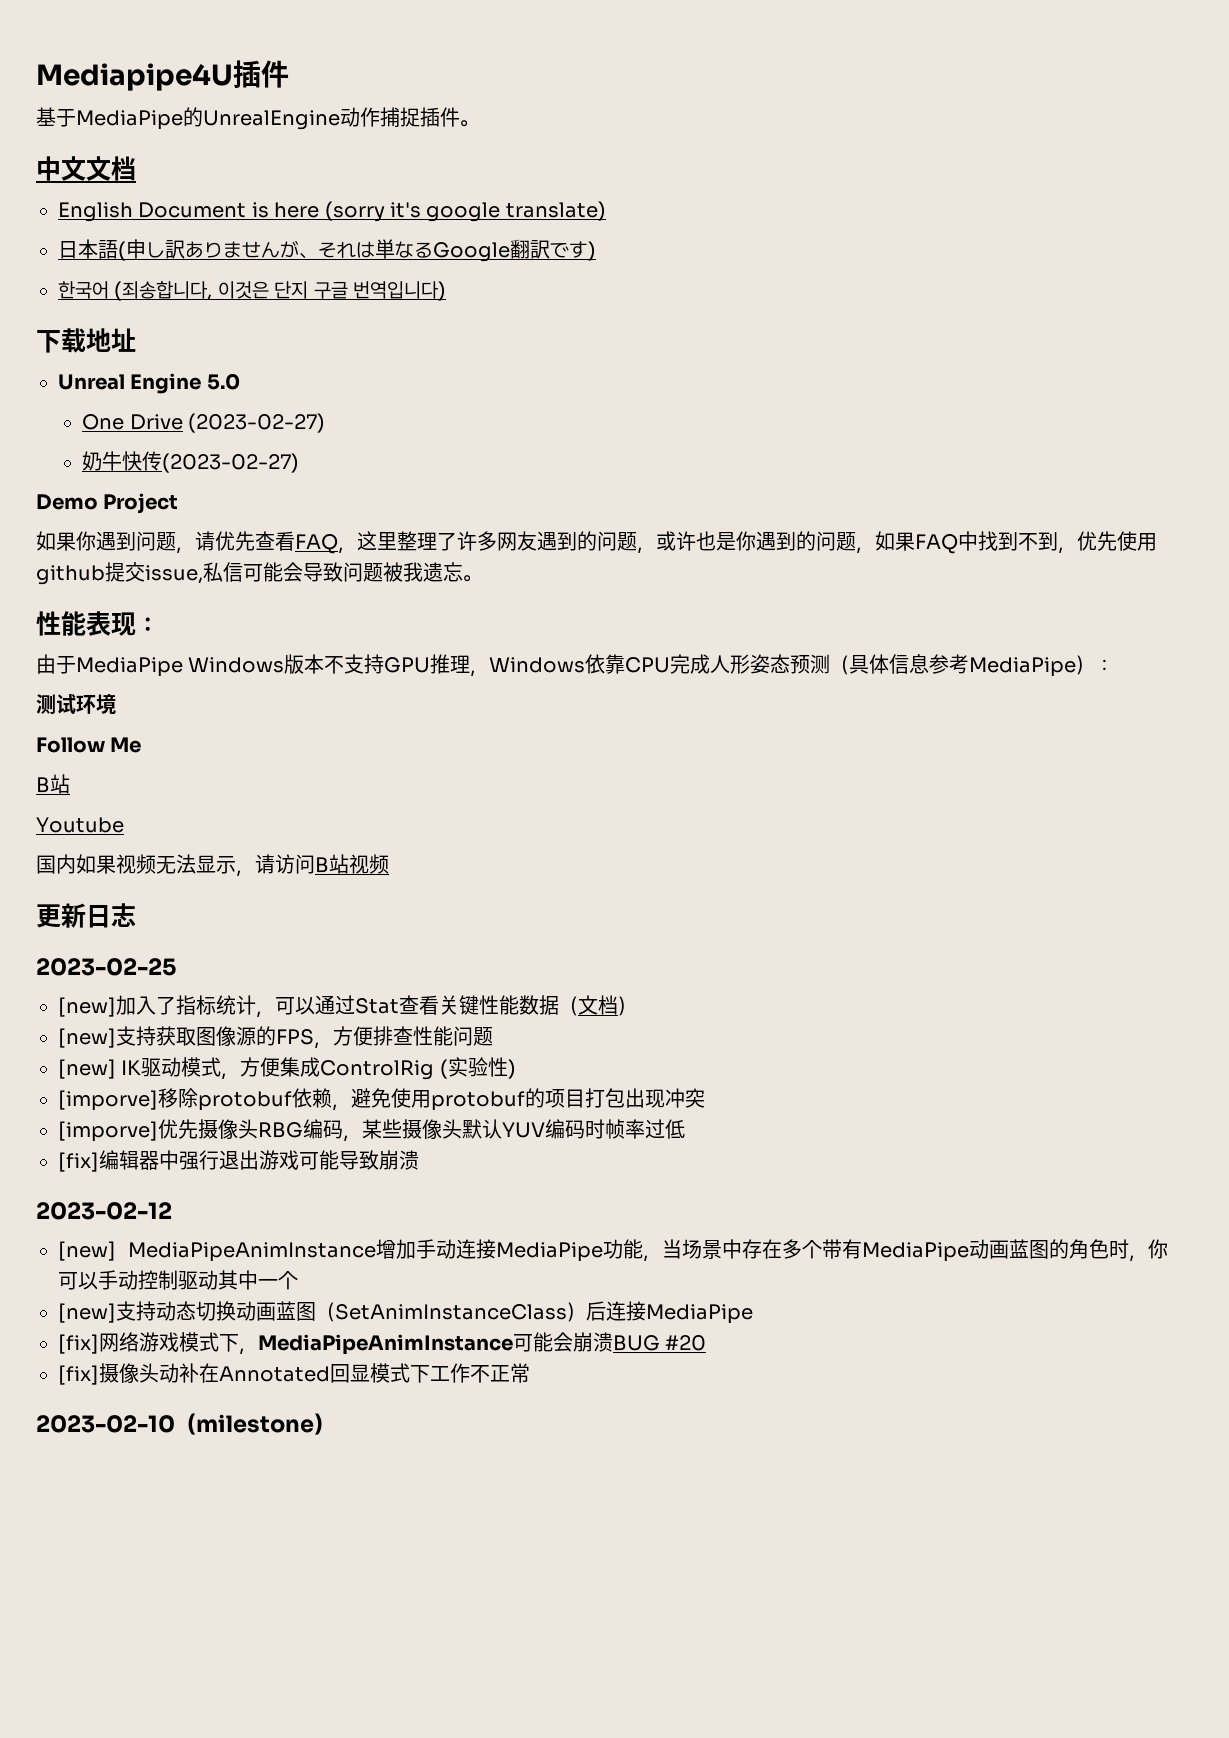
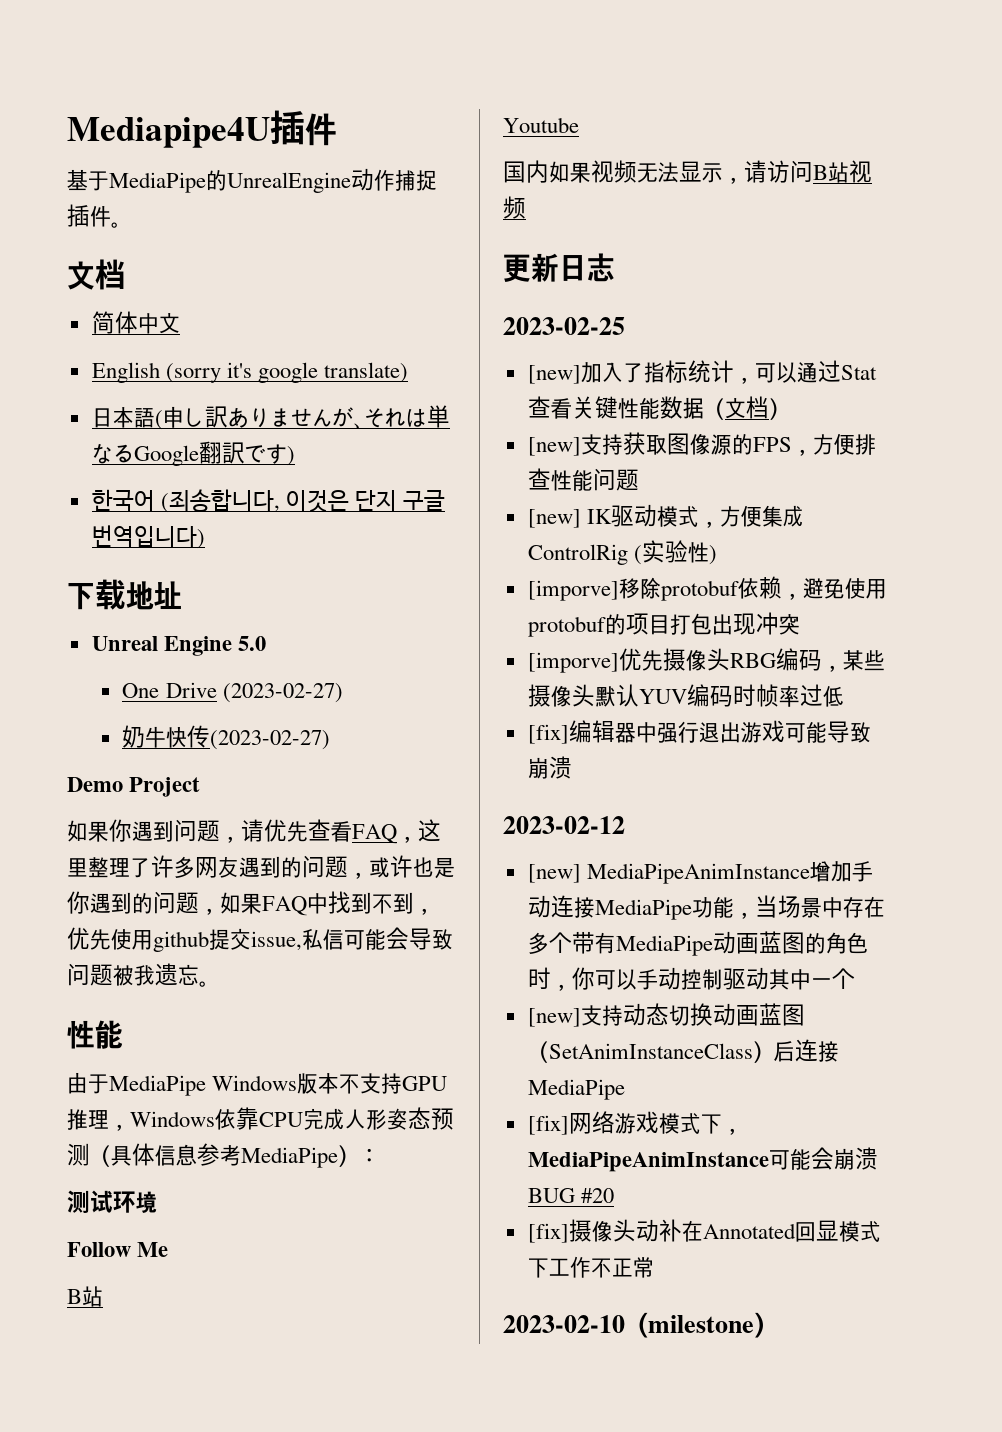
  基于MediaPipe的UnrealEngine动作捕捉插件。
- 中文文档
+ 文档
+ 简体中文
- English Document is here (sorry it's google translate)
+ English (sorry it's google translate)
  如果你遇到问题，请优先查看FAQ，这里整理了许多网友遇到的问题，或许也是你遇到的问题，如果FAQ中找到不到，优先使用github提交issue,私信可能会导致问题被我遗忘。
- 性能表现：
+ 性能

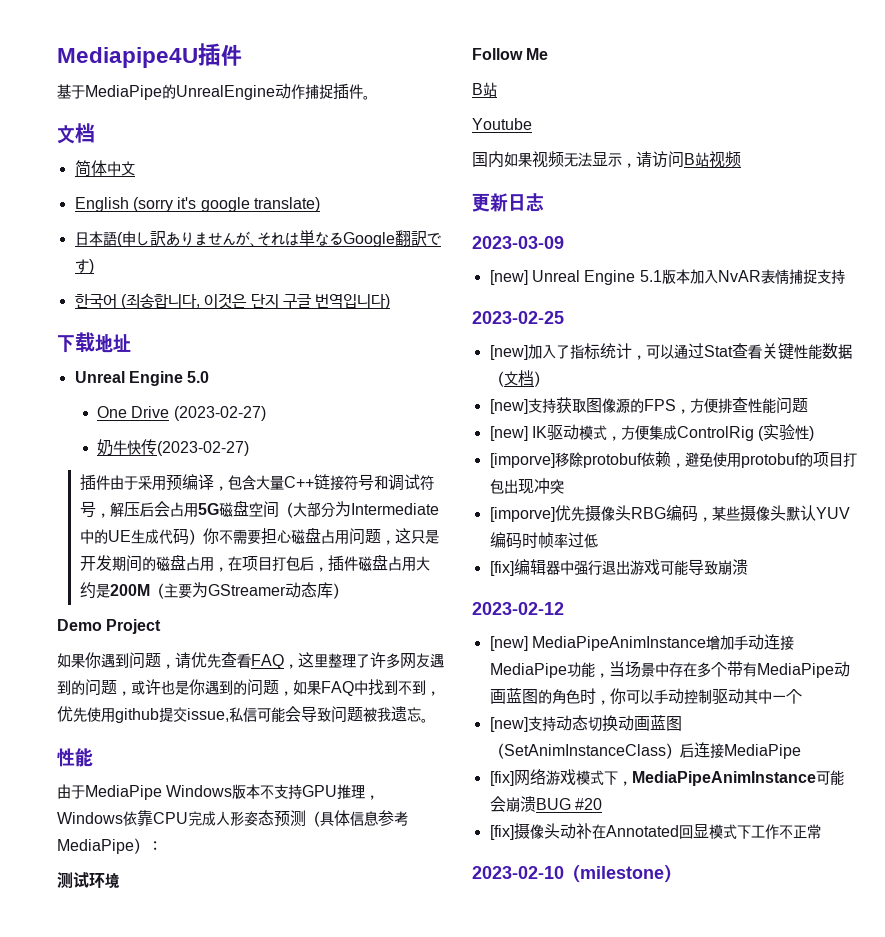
+ 插件由于采用预编译，包含大量C++链接符号和调试符号，解压后会占用5G磁盘空间（大部分为Intermediate中的UE生成代码）你不需要担心磁盘占用问题，这只是开发期间的磁盘占用，在项目打包后，插件磁盘占用大约是200M（主要为GStreamer动态库）
+ 2023-03-09
+ [new] Unreal Engine 5.1版本加入NvAR表情捕捉支持

